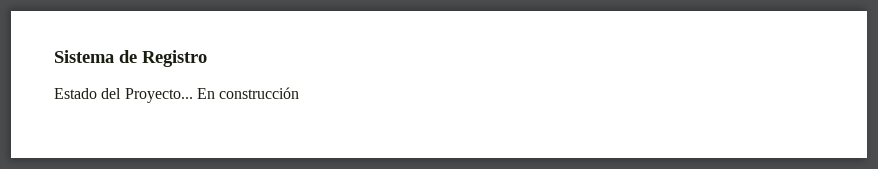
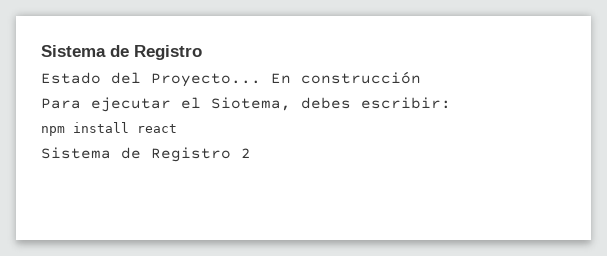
+ Para ejecutar el Siotema, debes escribir:
+ npm install react
+ Sistema de Registro 2

